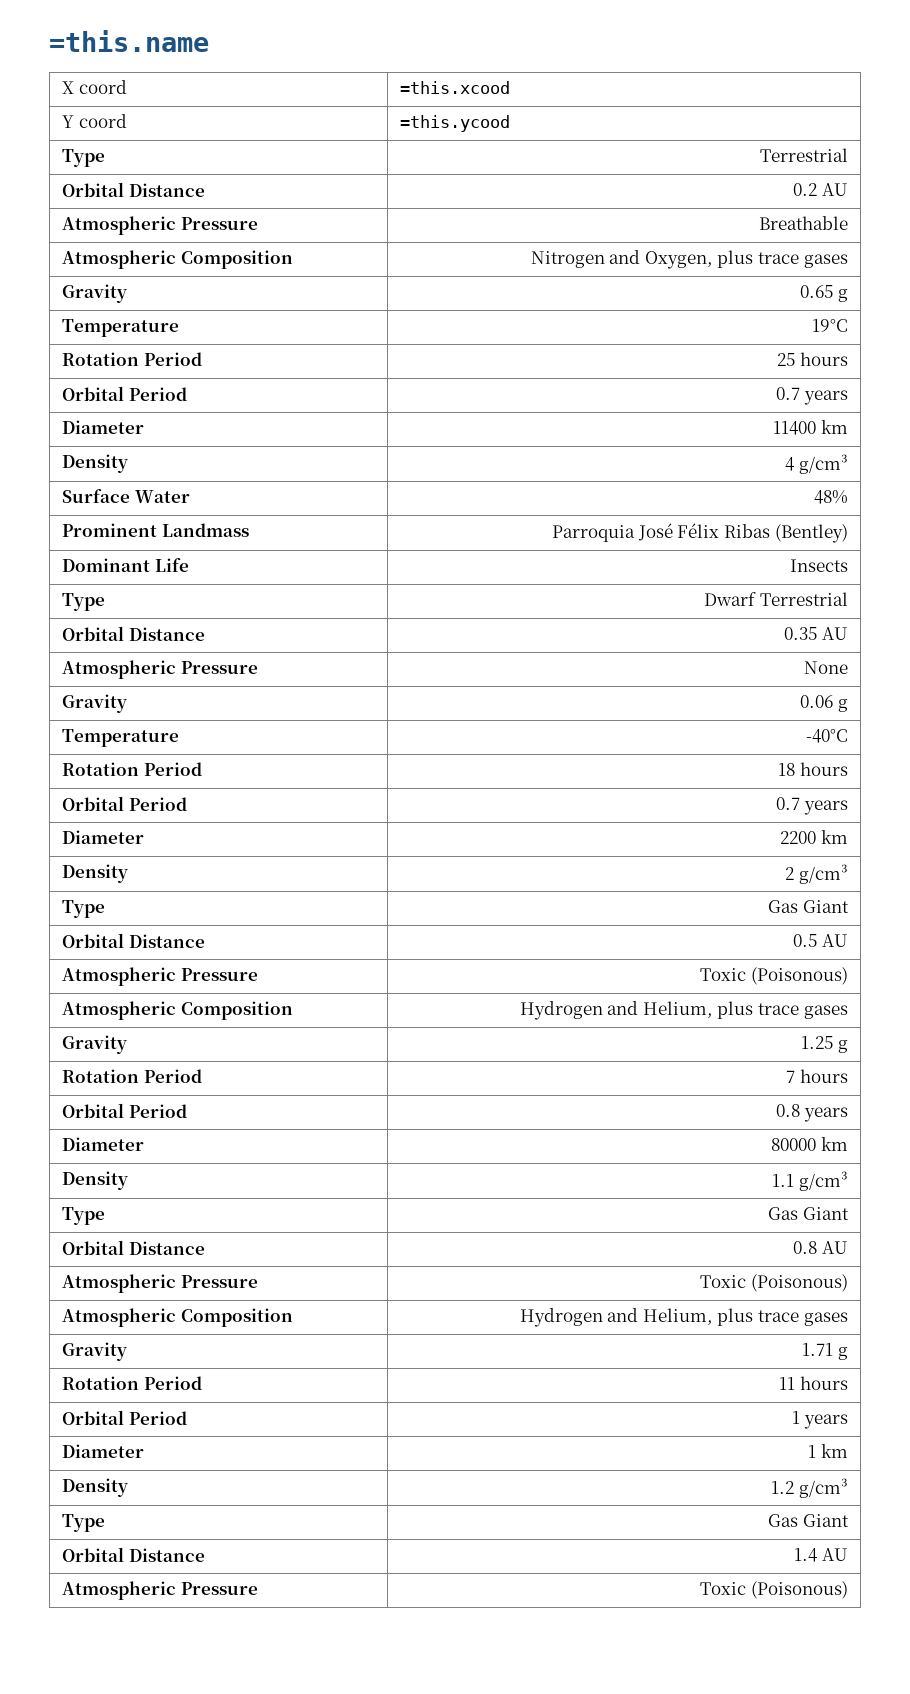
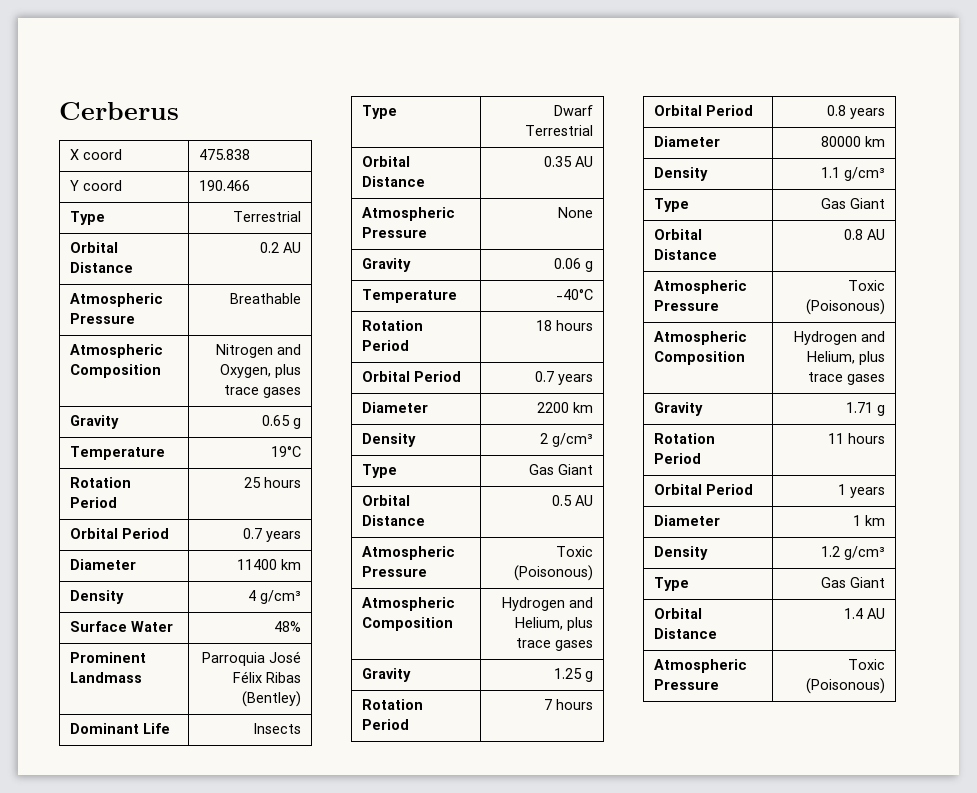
- =this.name
+ Cerberus
- X coord | =this.xcood
+ X coord | 475.838
- Y coord | =this.ycood
+ Y coord | 190.466

